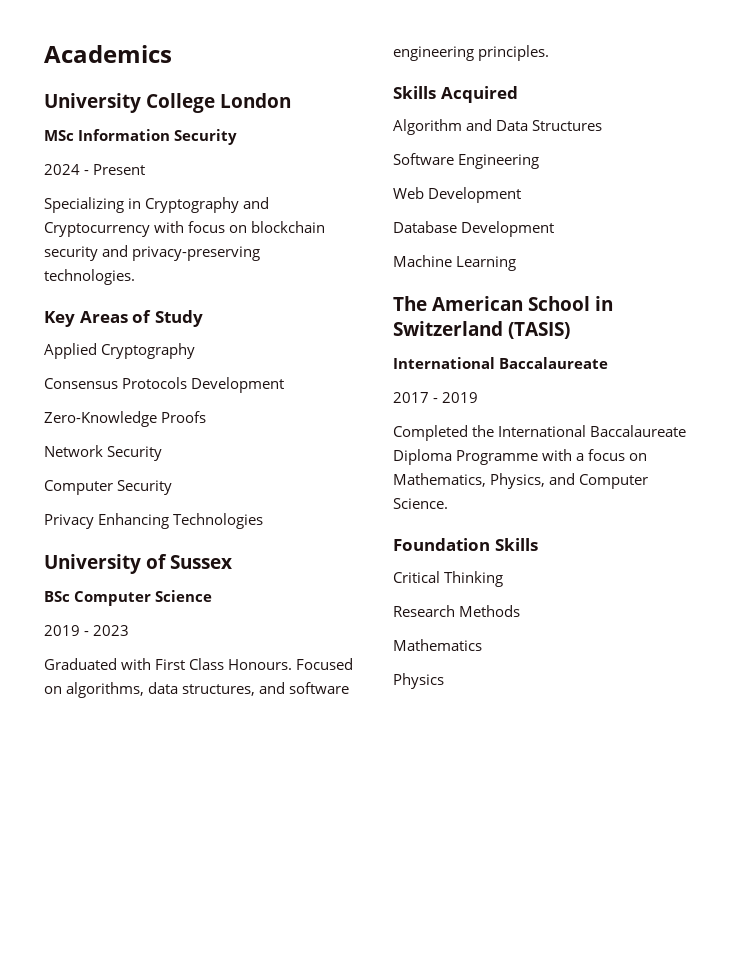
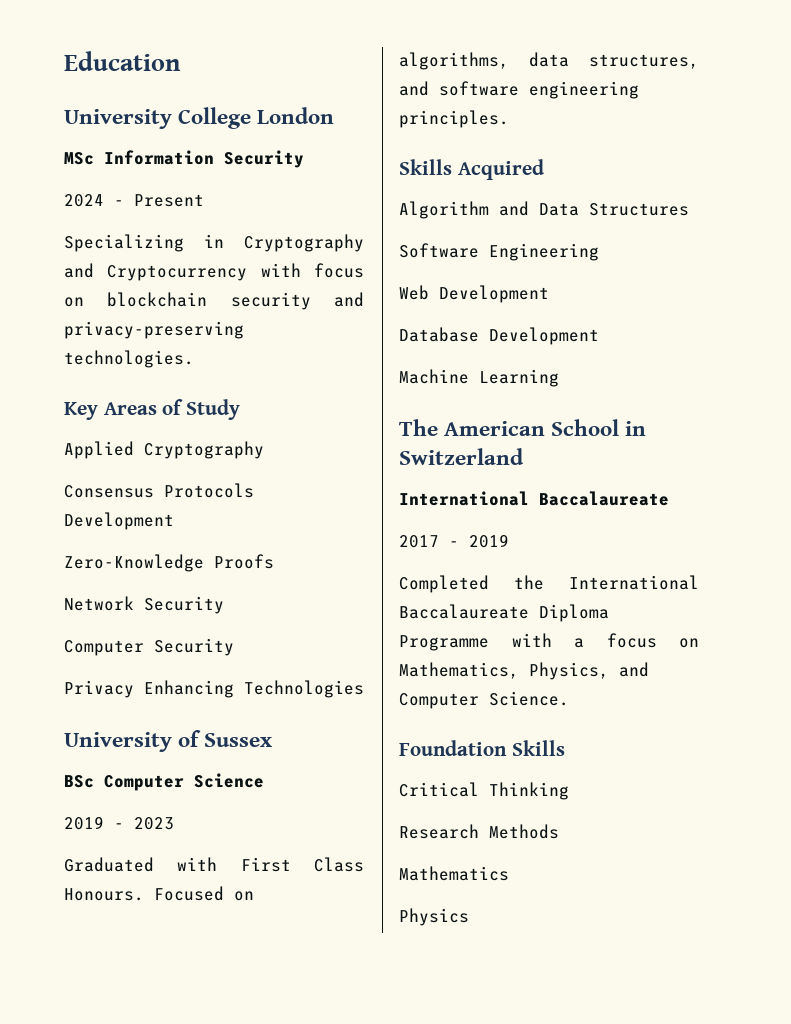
- Academics
+ Education
- The American School in Switzerland (TASIS)
+ The American School in Switzerland

